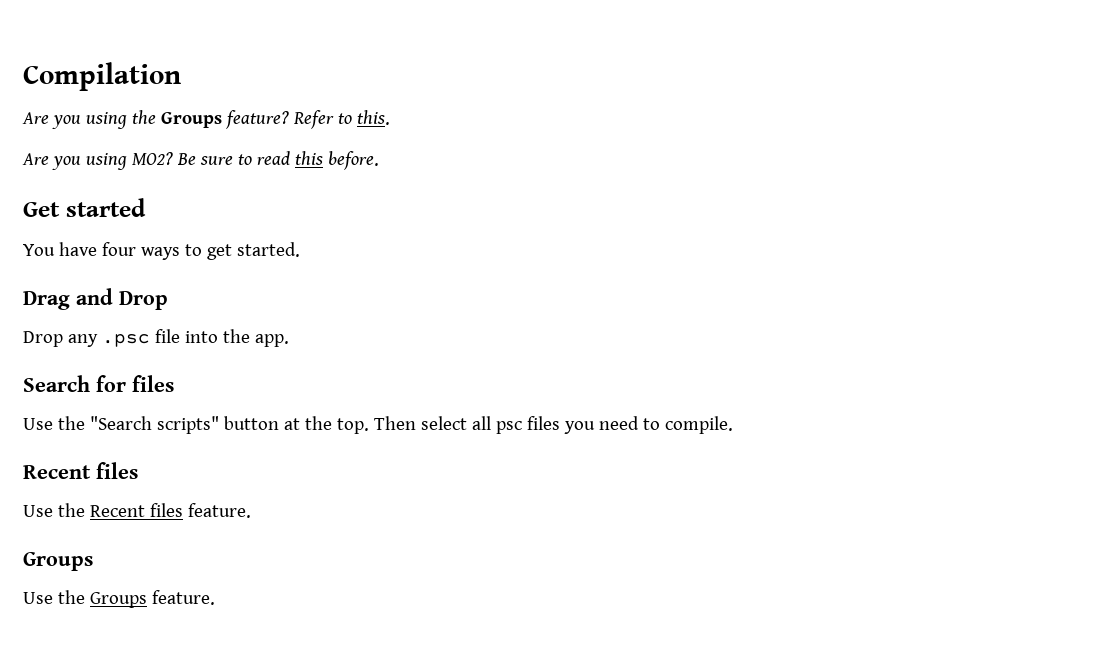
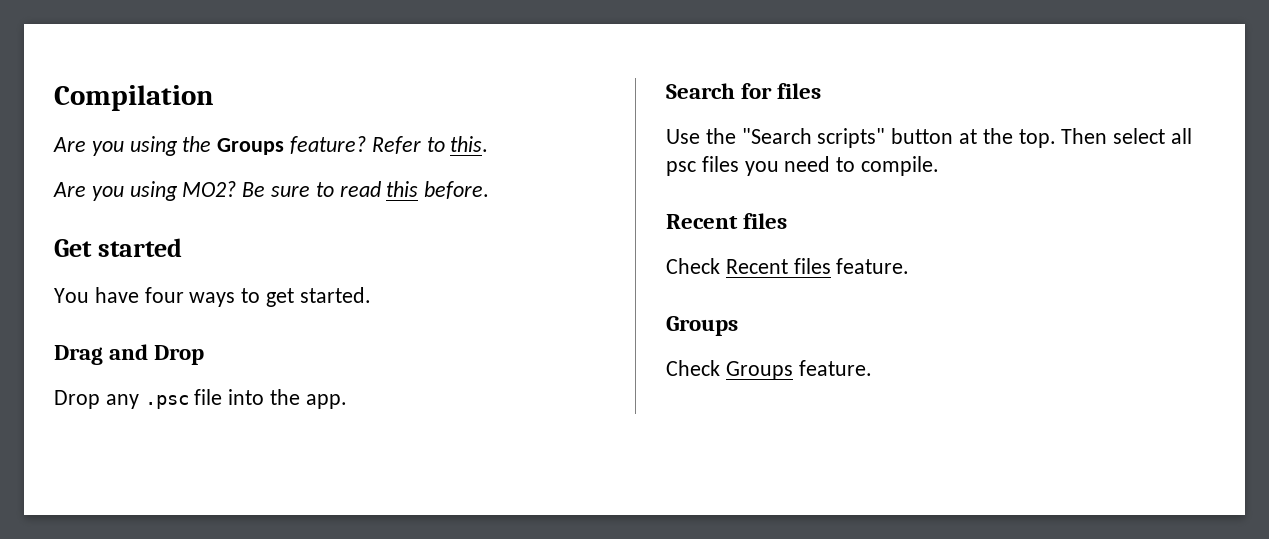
- Use the Recent files feature.
+ Check Recent files feature.
- Use the Groups feature.
+ Check Groups feature.

